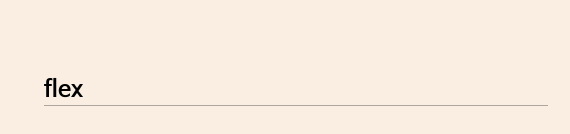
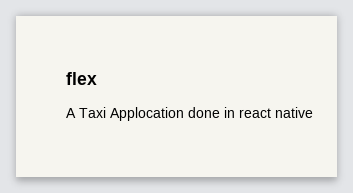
+ A Taxi Applocation done in react native

